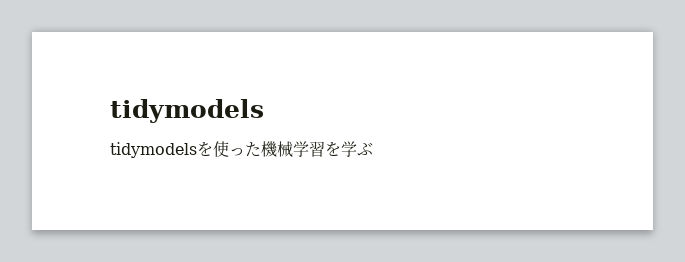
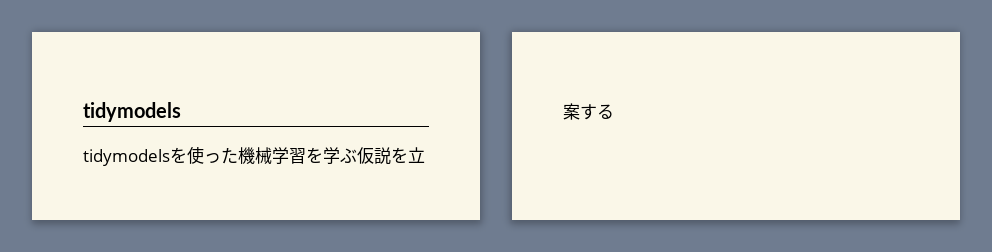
- tidymodelsを使った機械学習を学ぶ
+ tidymodelsを使った機械学習を学ぶ仮説を立案する

